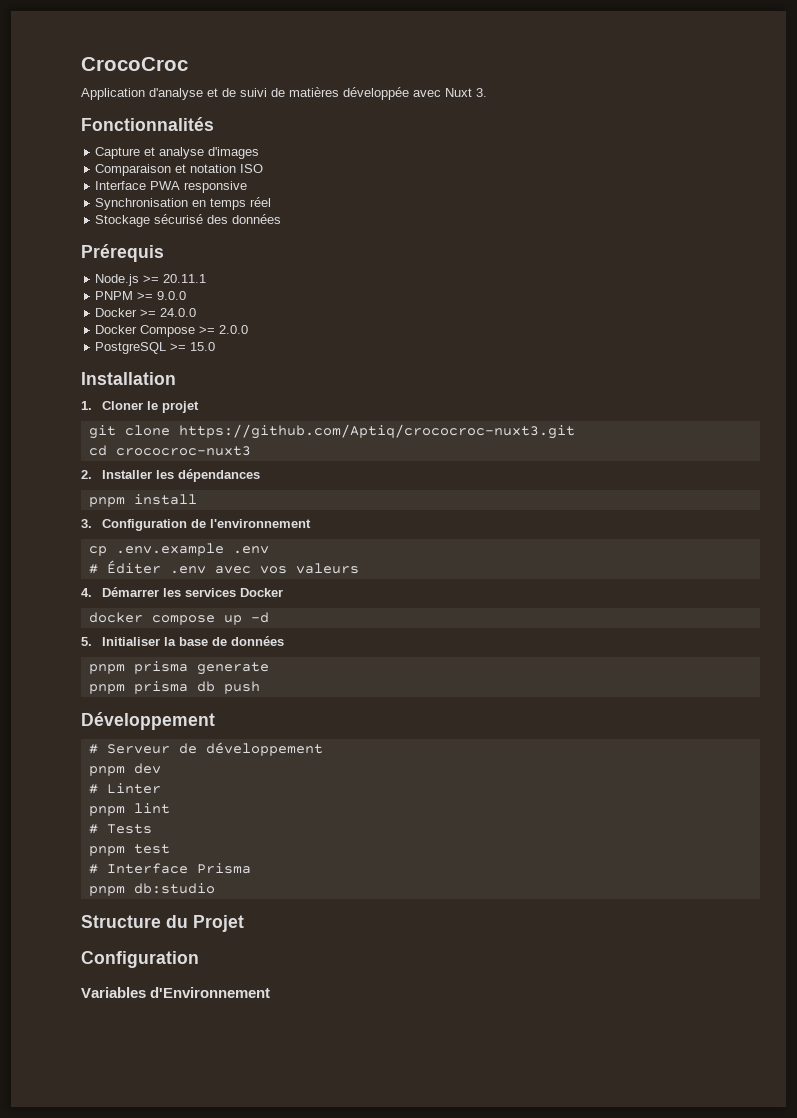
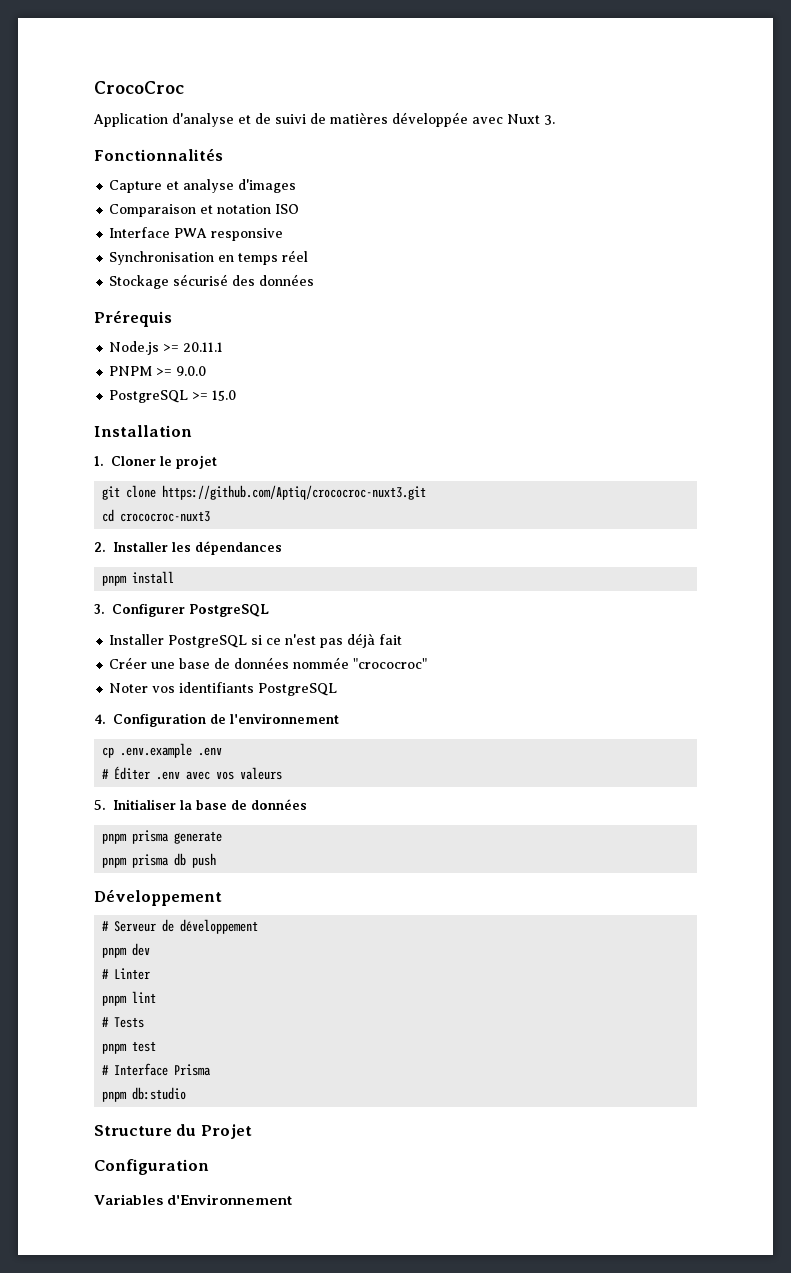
- Docker >= 24.0.0
- Docker Compose >= 2.0.0
- 3. Configuration de l'environnement
+ 3. Configurer PostgreSQL
+ Installer PostgreSQL si ce n'est pas déjà fait
+ Créer une base de données nommée "crococroc"
+ Noter vos identifiants PostgreSQL
+ 4. Configuration de l'environnement
- 4. Démarrer les services Docker
- docker compose up -d

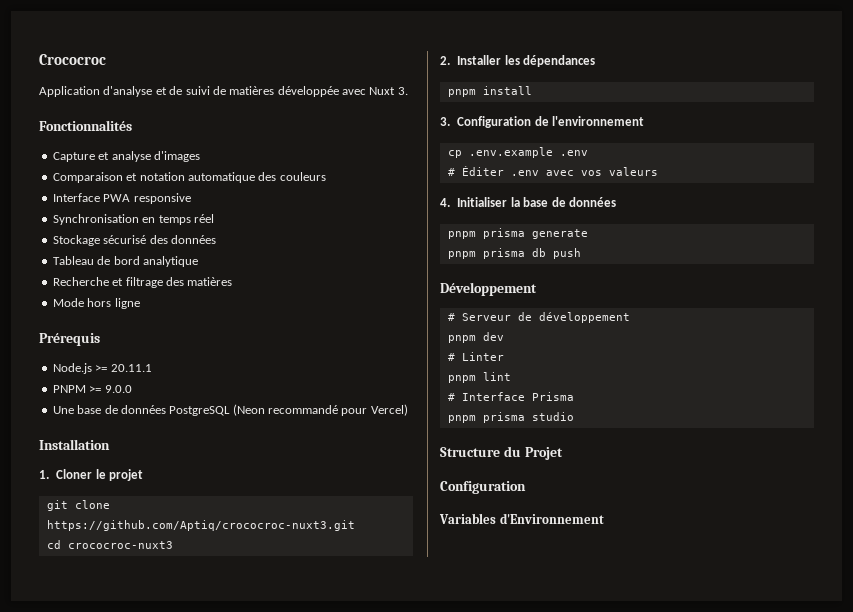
- CrocoCroc
+ Crococroc
- Comparaison et notation ISO
+ Comparaison et notation automatique des couleurs
+ Tableau de bord analytique
+ Recherche et filtrage des matières
+ Mode hors ligne
- PostgreSQL >= 15.0
+ Une base de données PostgreSQL (Neon recommandé pour Vercel)
- 3. Configurer PostgreSQL
- Installer PostgreSQL si ce n'est pas déjà fait
- Créer une base de données nommée "crococroc"
- Noter vos identifiants PostgreSQL
- 4. Configuration de l'environnement
+ 3. Configuration de l'environnement
- 5. Initialiser la base de données
+ 4. Initialiser la base de données
- # Tests
- pnpm test
- pnpm db:studio
+ pnpm prisma studio

